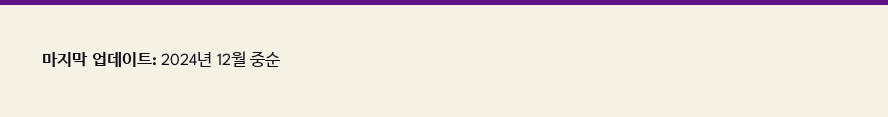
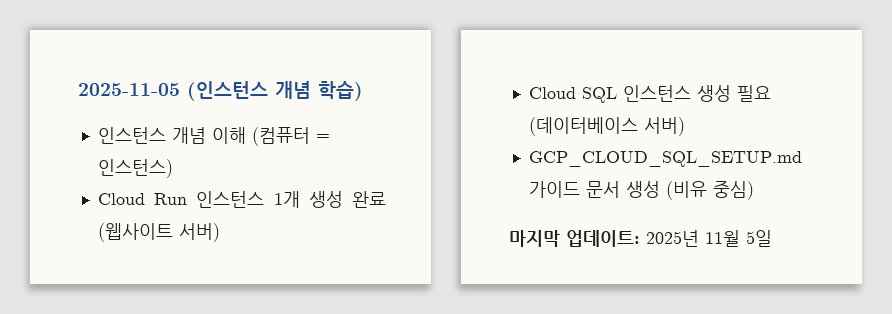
- 마지막 업데이트: 2024년 12월 중순
+ 2025-11-05 (인스턴스 개념 학습)
+ 인스턴스 개념 이해 (컴퓨터 = 인스턴스)
+ Cloud Run 인스턴스 1개 생성 완료 (웹사이트 서버)
+ Cloud SQL 인스턴스 생성 필요 (데이터베이스 서버)
+ GCP_CLOUD_SQL_SETUP.md 가이드 문서 생성 (비유 중심)
+ 마지막 업데이트: 2025년 11월 5일

